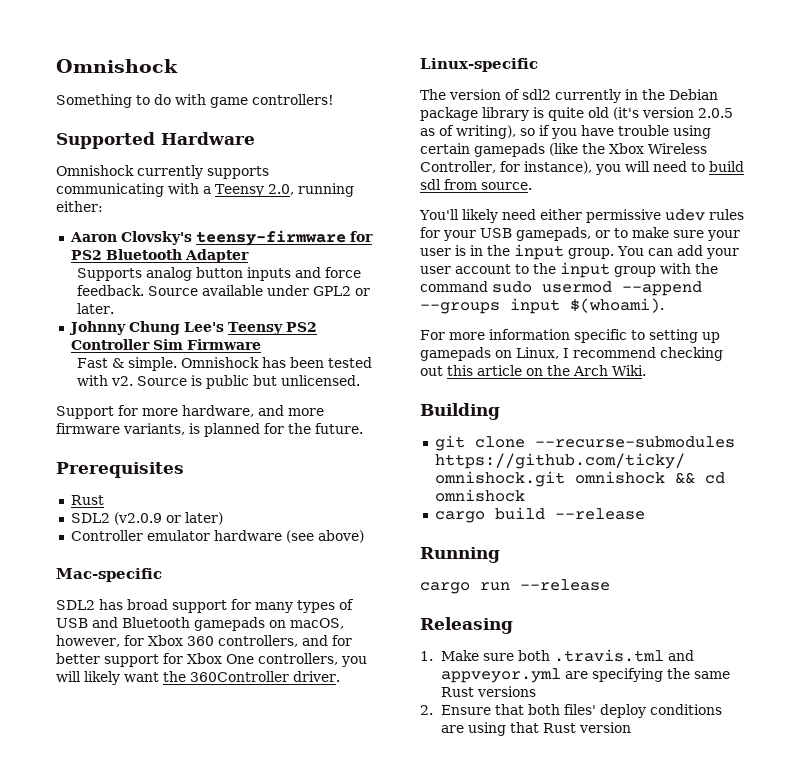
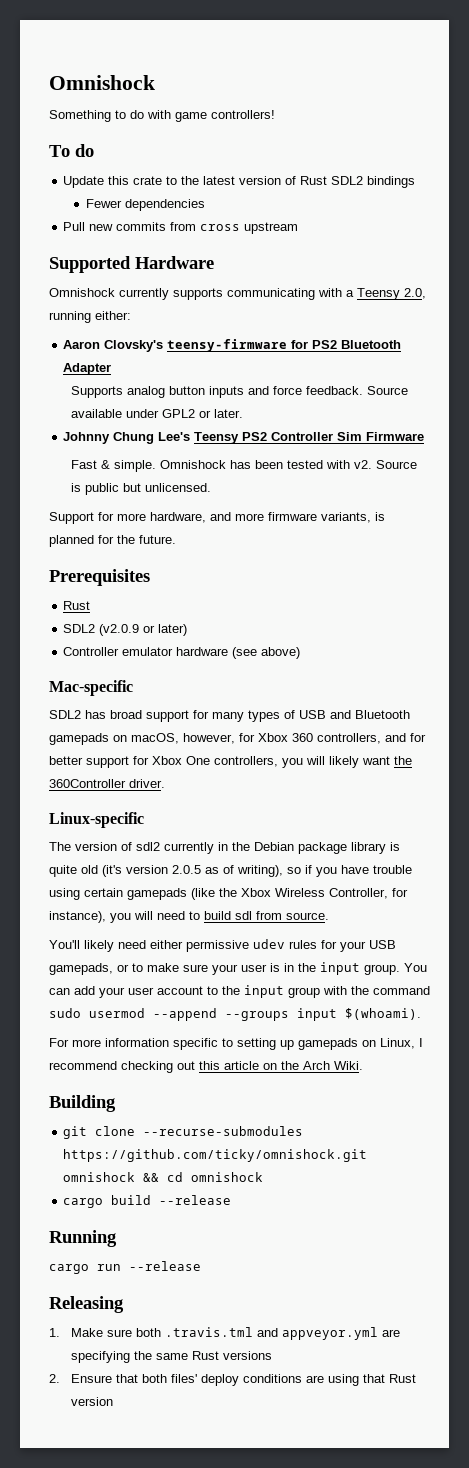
+ To do
+ Update this crate to the latest version of Rust SDL2 bindings
+ Fewer dependencies
+ Pull new commits from cross upstream

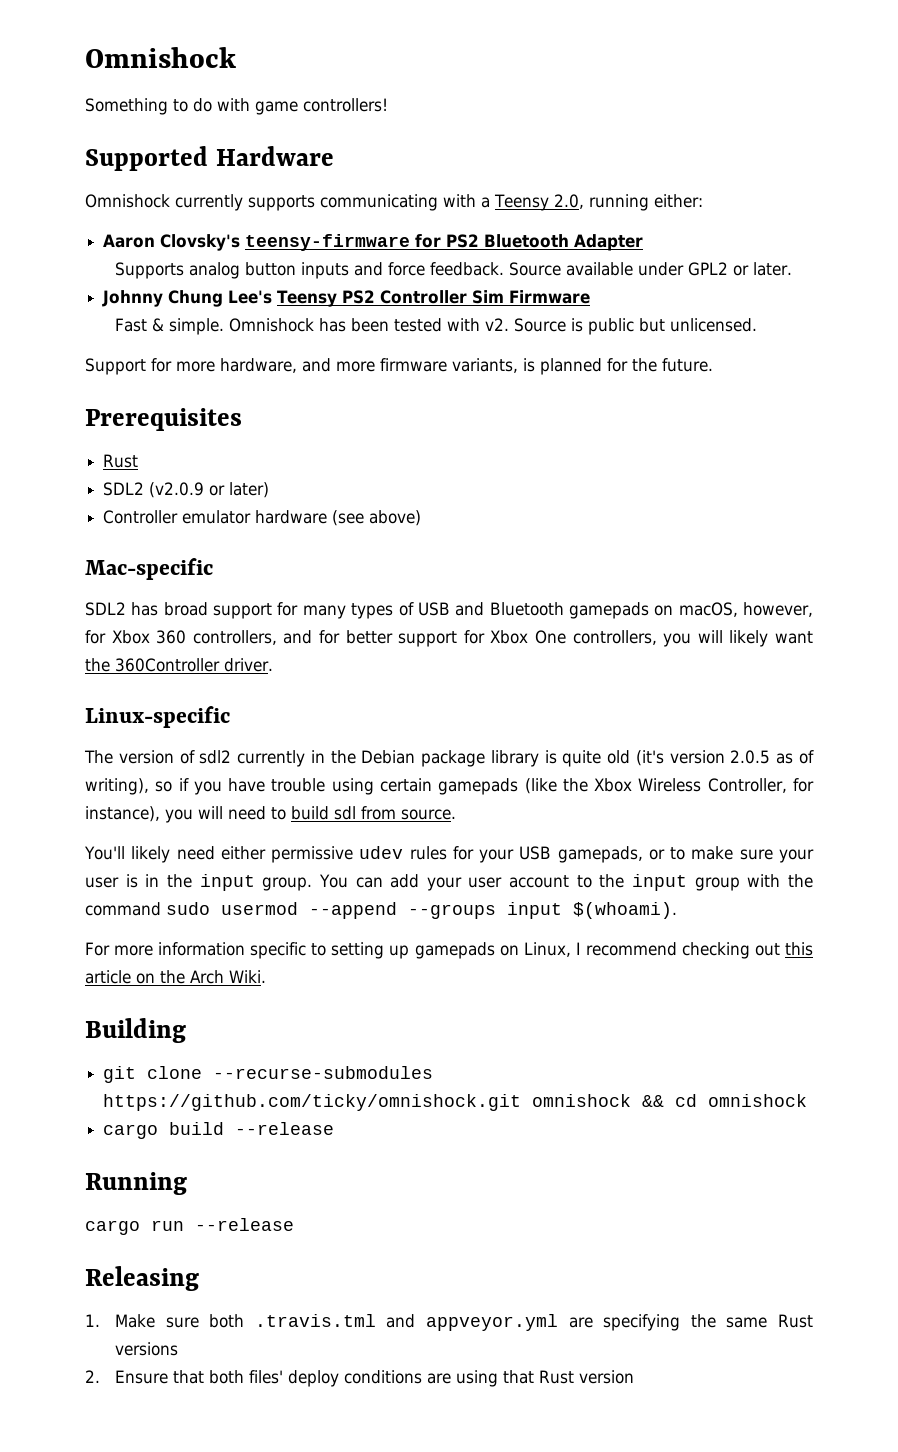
- To do
- Update this crate to the latest version of Rust SDL2 bindings
- Fewer dependencies
- Pull new commits from cross upstream

